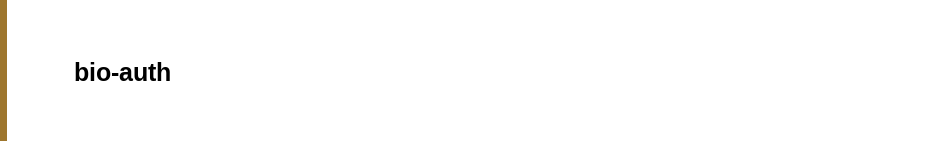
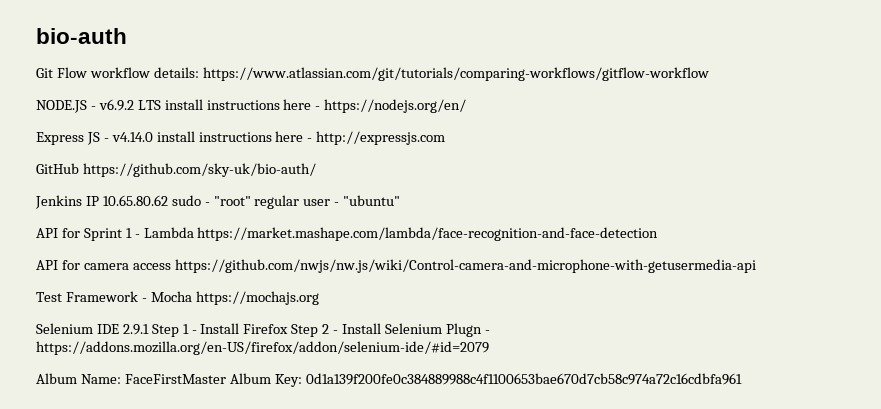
+ Git Flow workflow details: https://www.atlassian.com/git/tutorials/comparing-workflows/gitflow-workflow
+ NODE.JS - v6.9.2 LTS install instructions here - https://nodejs.org/en/
+ Express JS - v4.14.0 install instructions here - http://expressjs.com
+ GitHub https://github.com/sky-uk/bio-auth/
+ Jenkins IP 10.65.80.62 sudo - "root" regular user - "ubuntu"
+ API for Sprint 1 - Lambda https://market.mashape.com/lambda/face-recognition-and-face-detection
+ API for camera access https://github.com/nwjs/nw.js/wiki/Control-camera-and-microphone-with-getusermedia-api
+ Test Framework - Mocha https://mochajs.org
+ Selenium IDE 2.9.1 Step 1 - Install Firefox Step 2 - Install Selenium Plugn - https://addons.mozilla.org/en-US/firefox/addon/selenium-ide/#id=2079
+ Album Name: FaceFirstMaster Album Key: 0d1a139f200fe0c384889988c4f1100653bae670d7cb58c974a72c16cdbfa961

